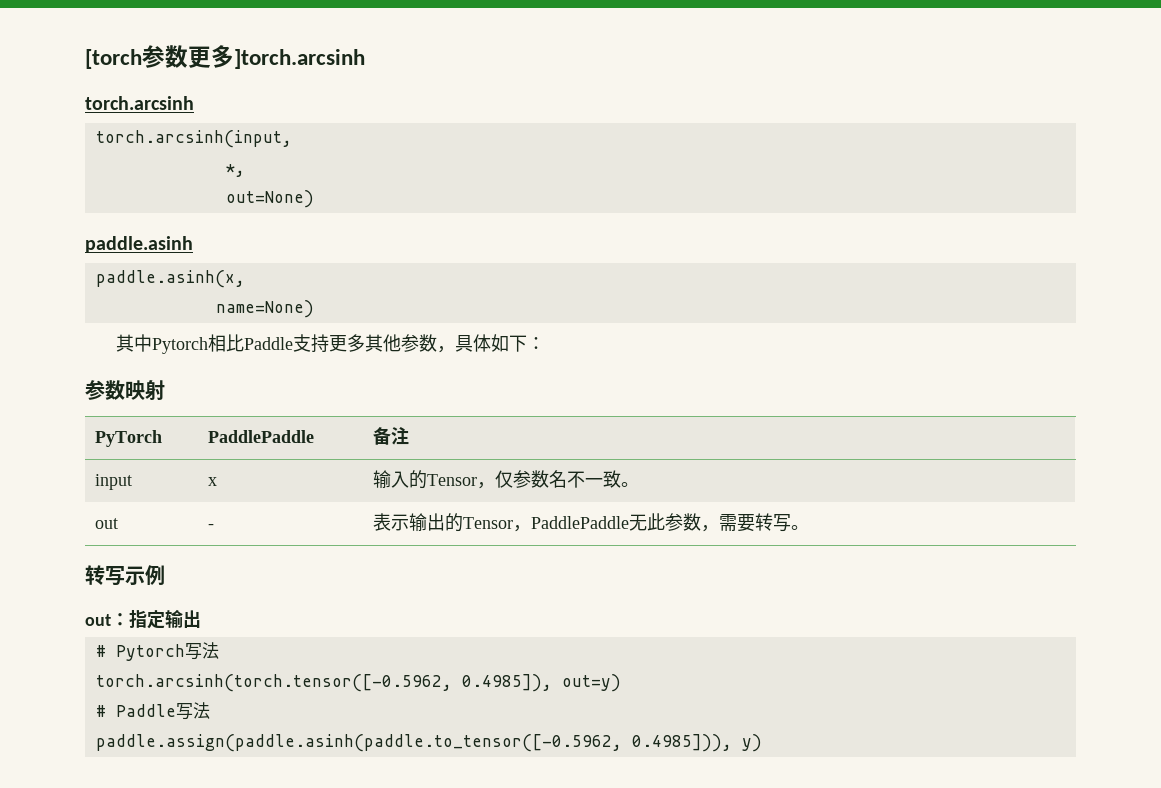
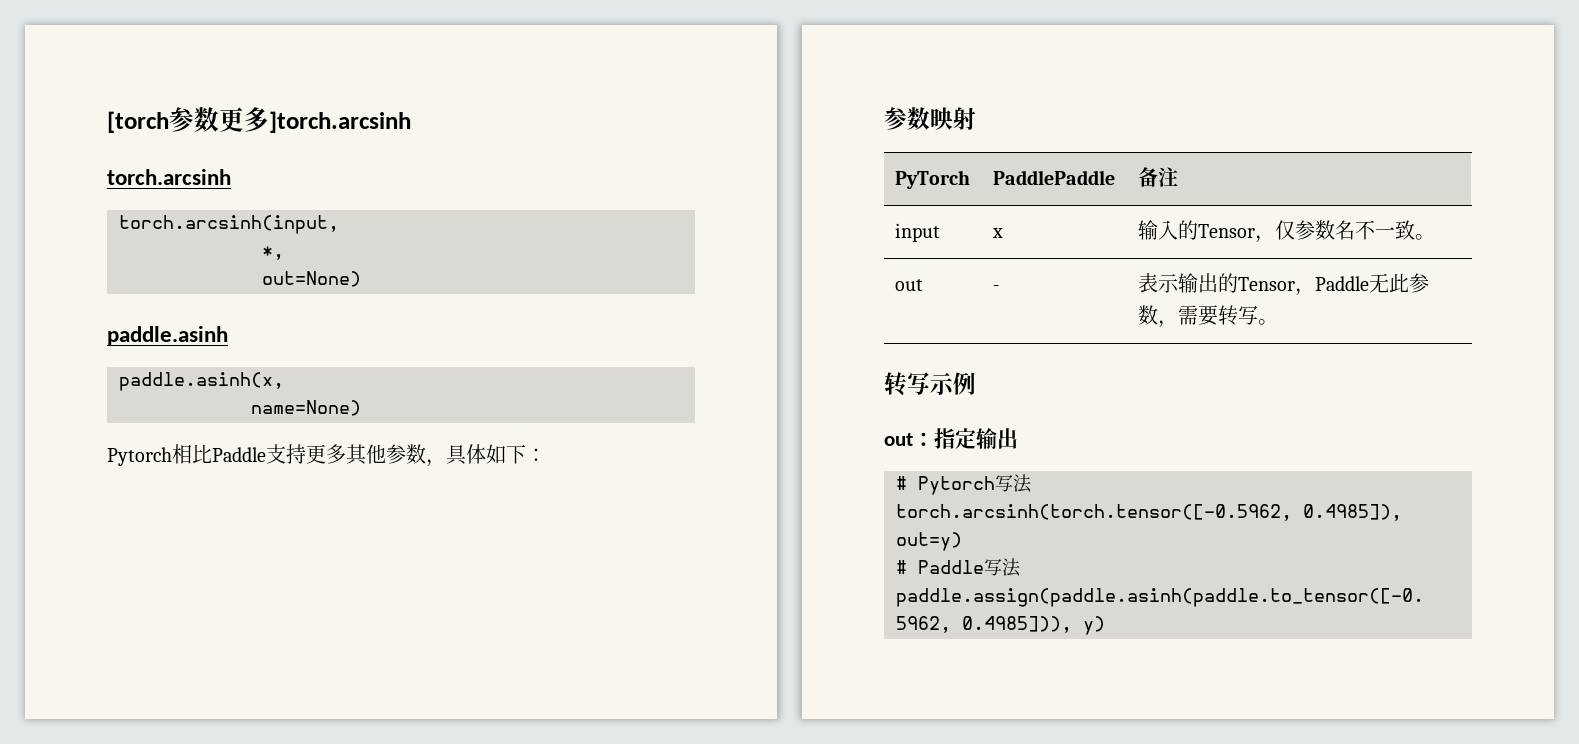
- 其中Pytorch相比Paddle支持更多其他参数，具体如下：
+ Pytorch相比Paddle支持更多其他参数，具体如下：
- out | - | 表示输出的Tensor，PaddlePaddle无此参数，需要转写。
+ out | - | 表示输出的Tensor，Paddle无此参数，需要转写。

